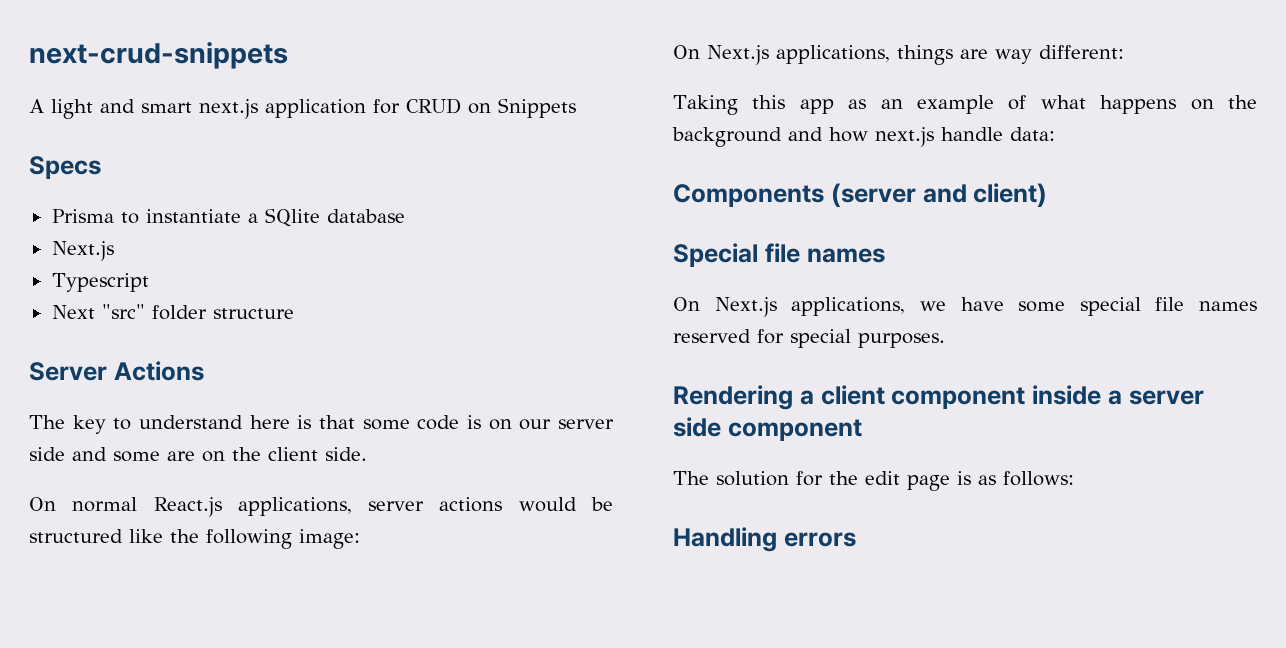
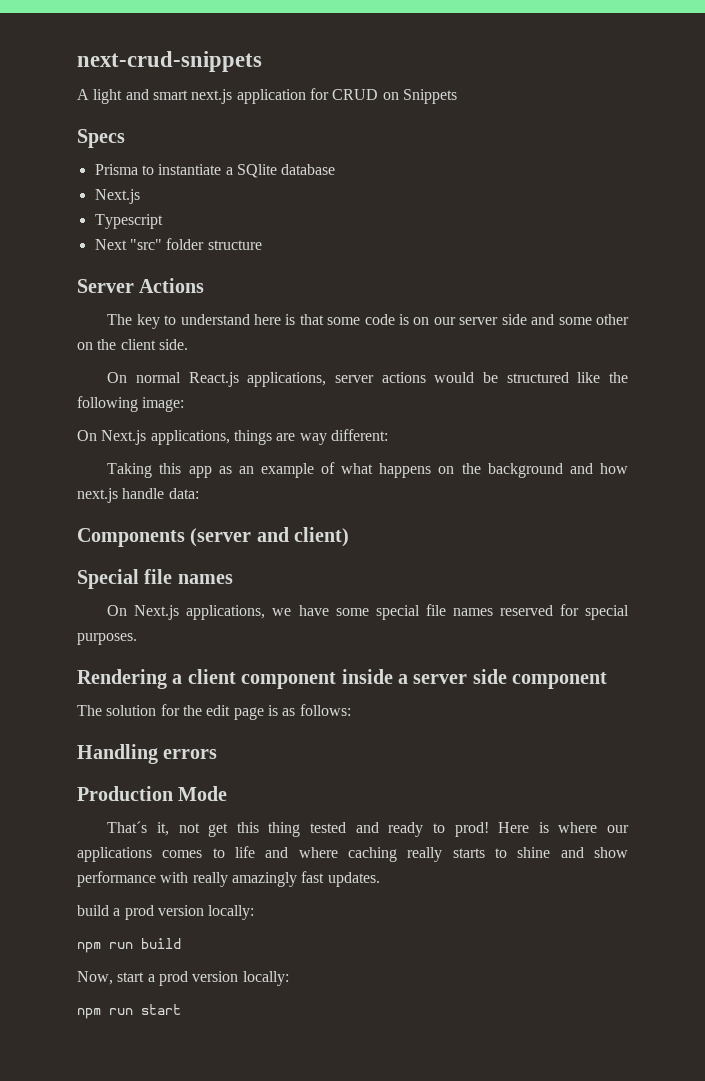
- The key to understand here is that some code is on our server side and some are on the client side.
+ The key to understand here is that some code is on our server side and some other on the client side.
+ Production Mode
+ That´s it, not get this thing tested and ready to prod! Here is where our applications comes to life and where caching really starts to shine and show performance with really amazingly fast updates.
+ build a prod version locally:
+ npm run build
+ Now, start a prod version locally:
+ npm run start

